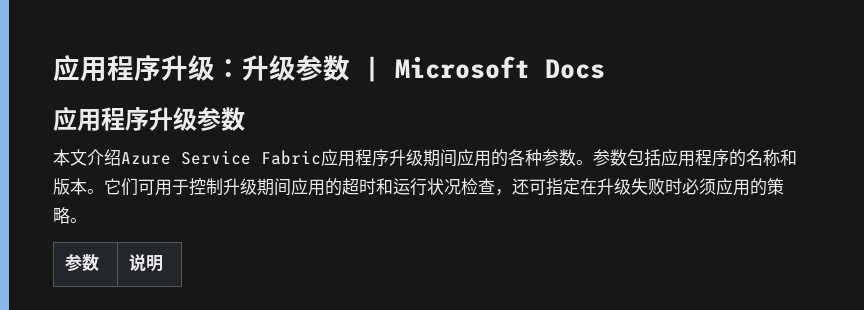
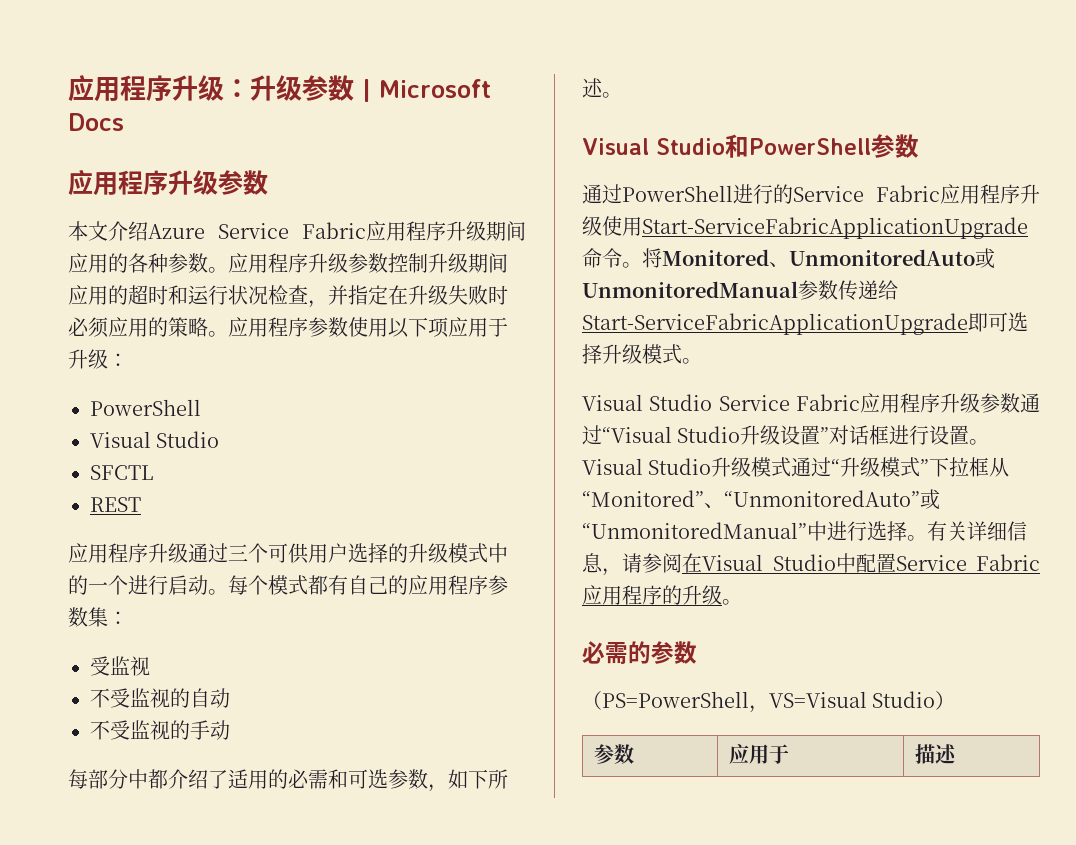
- 参数包括应用程序的名称和版本。它们可用于控制升级期间应用的超时和运行状况检查，还可指定在升级失败时必须应用的策略。
- 参数 | 说明
+ 应用程序升级参数控制升级期间应用的超时和运行状况检查，并指定在升级失败时必须应用的策略。应用程序参数使用以下项应用于升级：
+ PowerShell
+ Visual Studio
+ SFCTL
+ REST
+ 应用程序升级通过三个可供用户选择的升级模式中的一个进行启动。每个模式都有自己的应用程序参数集：
+ 受监视
+ 不受监视的自动
+ 不受监视的手动
+ 每部分中都介绍了适用的必需和可选参数，如下所述。
+ Visual Studio和PowerShell参数
+ 通过PowerShell进行的Service Fabric应用程序升级使用Start-ServiceFabricApplicationUpgrade命令。将Monitored、UnmonitoredAuto或UnmonitoredManual参数传递给Start-ServiceFabricApplicationUpgrade即可选择升级模式。
+ Visual Studio Service Fabric应用程序升级参数通过“Visual Studio升级设置”对话框进行设置。Visual Studio升级模式通过“升级模式”下拉框从“Monitored”、“UnmonitoredAuto”或“UnmonitoredManual”中进行选择。有关详细信息，请参阅在Visual Studio中配置Service Fabric应用程序的升级。
+ 必需的参数
+ （PS=PowerShell，VS=Visual Studio）
+ 参数 | 应用于 | 描述

